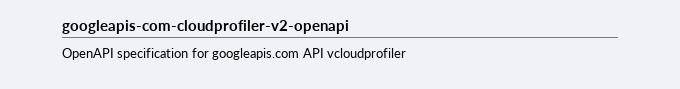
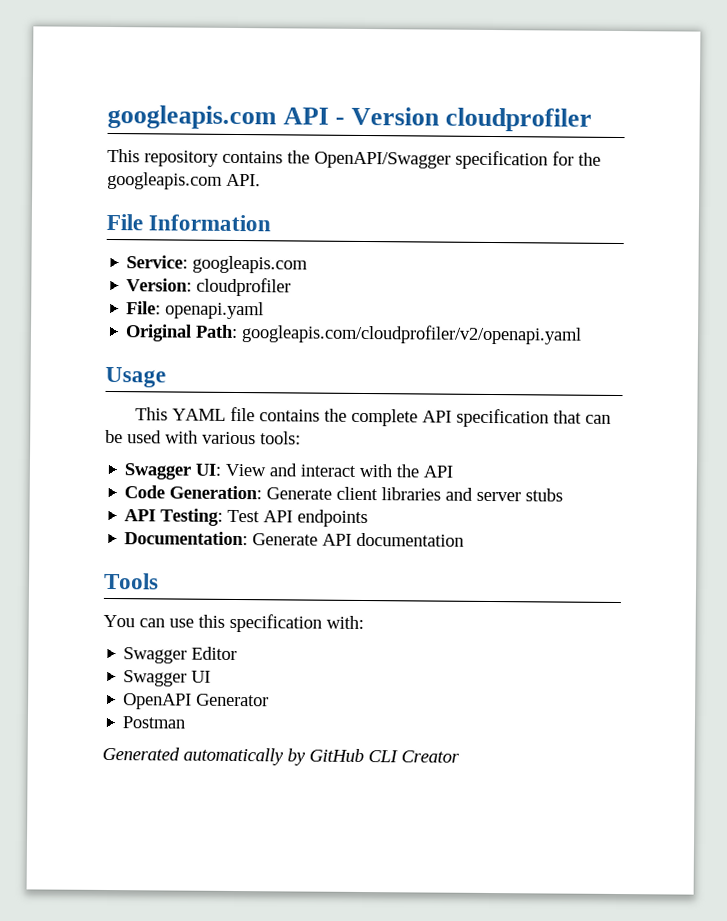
- googleapis-com-cloudprofiler-v2-openapi
- OpenAPI specification for googleapis.com API vcloudprofiler
+ googleapis.com API - Version cloudprofiler
+ This repository contains the OpenAPI/Swagger specification for the googleapis.com API.
+ File Information
+ Service: googleapis.com
+ Version: cloudprofiler
+ File: openapi.yaml
+ Original Path: googleapis.com/cloudprofiler/v2/openapi.yaml
+ Usage
+ This YAML file contains the complete API specification that can be used with various tools:
+ Swagger UI: View and interact with the API
+ Code Generation: Generate client libraries and server stubs
+ API Testing: Test API endpoints
+ Documentation: Generate API documentation
+ Tools
+ You can use this specification with:
+ Swagger Editor
+ Swagger UI
+ OpenAPI Generator
+ Postman
+ Generated automatically by GitHub CLI Creator

